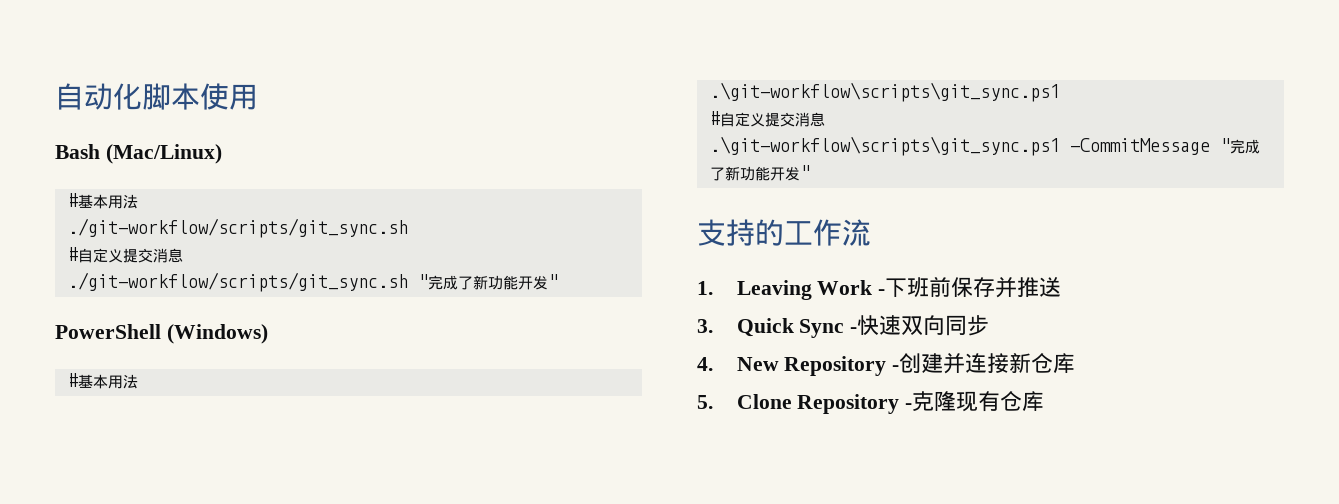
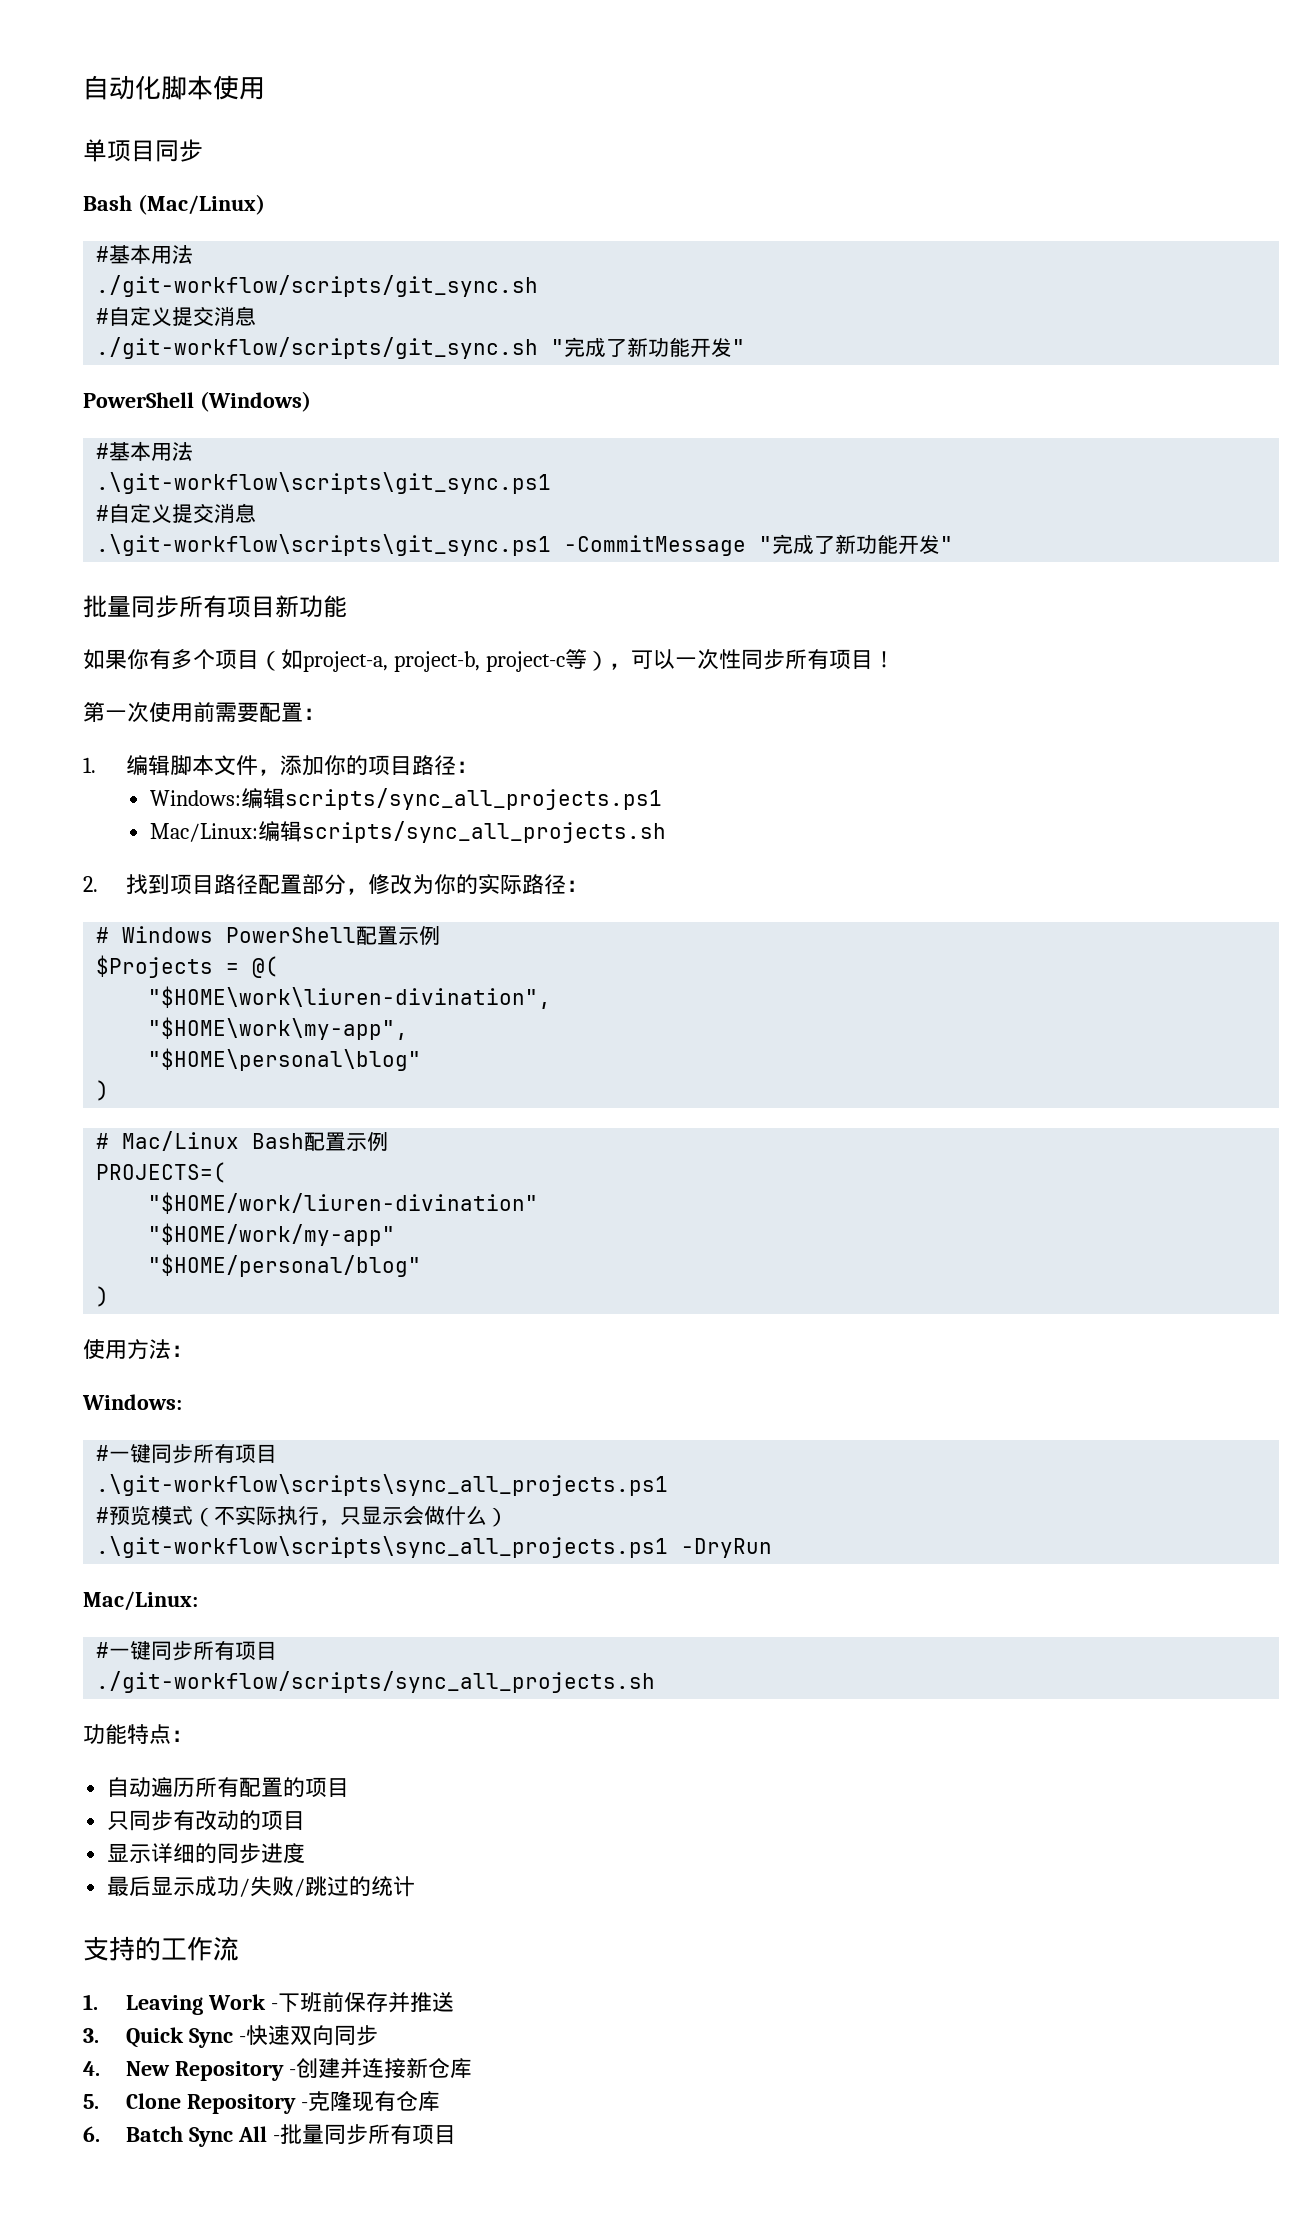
+ 单项目同步
+ 批量同步所有项目新功能
+ 如果你有多个项目（如project-a, project-b, project-c等），可以一次性同步所有项目！
+ 第一次使用前需要配置：
+ 1.编辑脚本文件，添加你的项目路径：
+ Windows:编辑scripts/sync_all_projects.ps1
+ Mac/Linux:编辑scripts/sync_all_projects.sh
+ 2.找到项目路径配置部分，修改为你的实际路径：
+ # Windows PowerShell配置示例
+ $Projects = @(
+ "$HOME\work\liuren-divination",
+ "$HOME\work\my-app",
+ "$HOME\personal\blog"
+ )
+ # Mac/Linux Bash配置示例
+ PROJECTS=(
+ "$HOME/work/liuren-divination"
+ "$HOME/work/my-app"
+ "$HOME/personal/blog"
+ )
+ 使用方法：
+ Windows:
+ #一键同步所有项目
+ .\git-workflow\scripts\sync_all_projects.ps1
+ #预览模式（不实际执行，只显示会做什么）
+ .\git-workflow\scripts\sync_all_projects.ps1 -DryRun
+ Mac/Linux:
+ #一键同步所有项目
+ ./git-workflow/scripts/sync_all_projects.sh
+ 功能特点：
+ 自动遍历所有配置的项目
+ 只同步有改动的项目
+ 显示详细的同步进度
+ 最后显示成功/失败/跳过的统计
+ 6. Batch Sync All -批量同步所有项目

